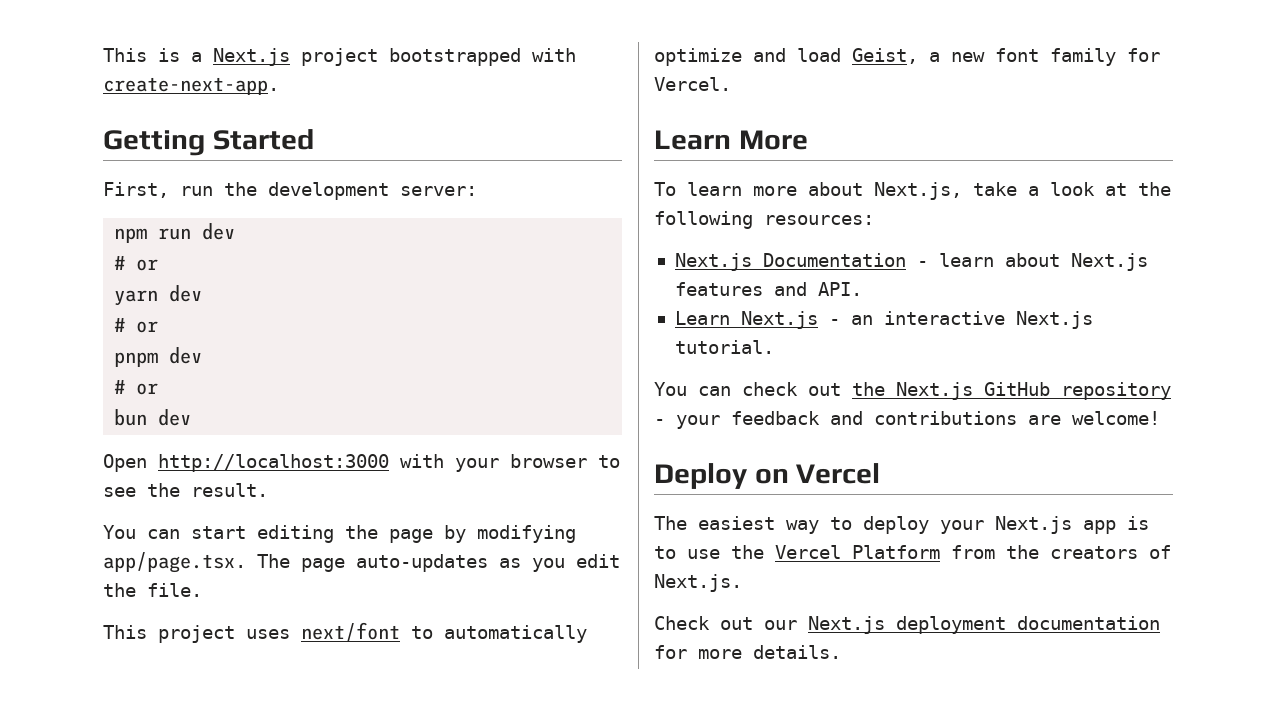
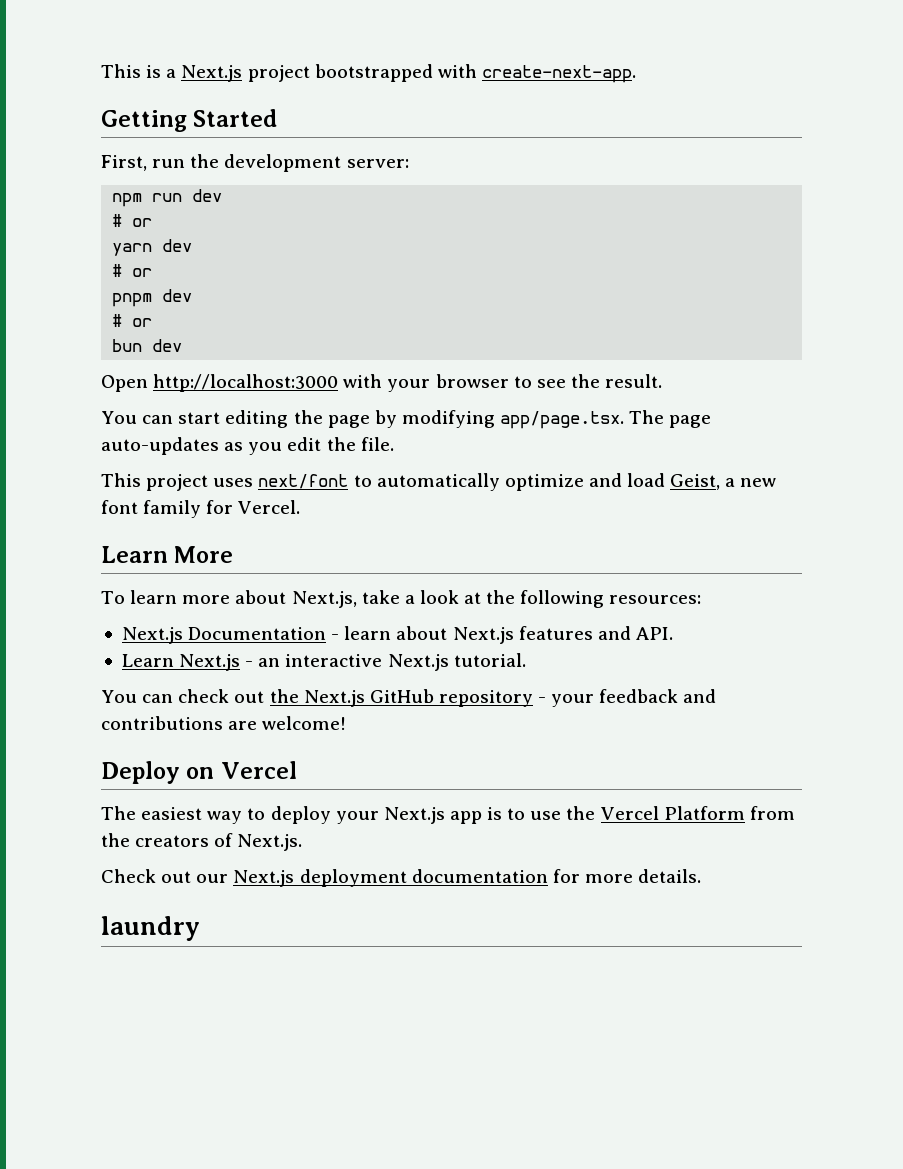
+ laundry

